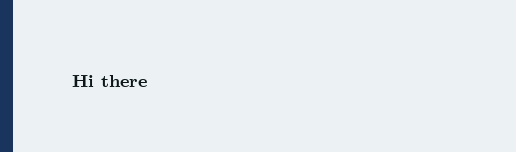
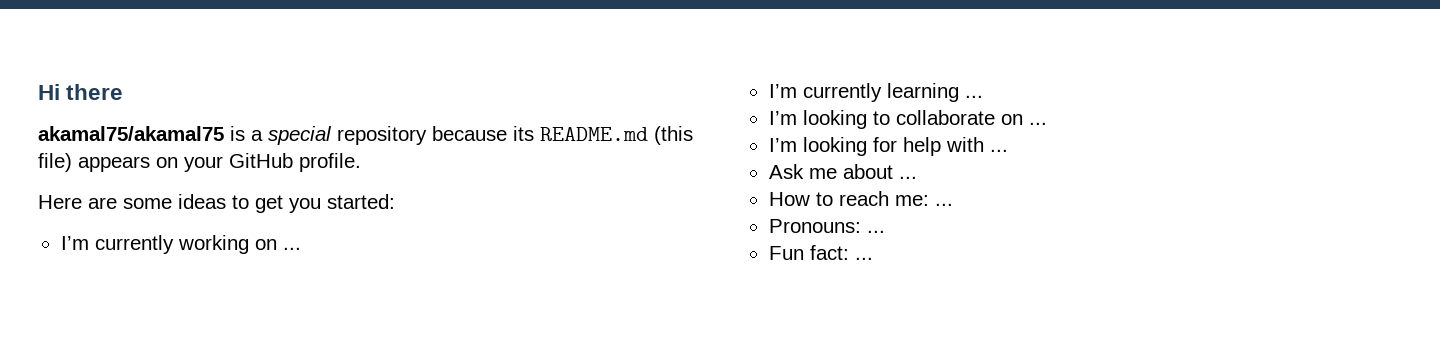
+ akamal75/akamal75 is a special repository because its README.md (this file) appears on your GitHub profile.
+ Here are some ideas to get you started:
+ I’m currently working on ...
+ I’m currently learning ...
+ I’m looking to collaborate on ...
+ I’m looking for help with ...
+ Ask me about ...
+ How to reach me: ...
+ Pronouns: ...
+ Fun fact: ...

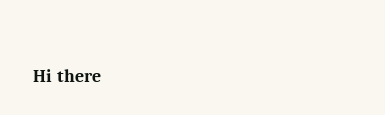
- akamal75/akamal75 is a special repository because its README.md (this file) appears on your GitHub profile.
- Here are some ideas to get you started:
- I’m currently working on ...
- I’m currently learning ...
- I’m looking to collaborate on ...
- I’m looking for help with ...
- Ask me about ...
- How to reach me: ...
- Pronouns: ...
- Fun fact: ...

